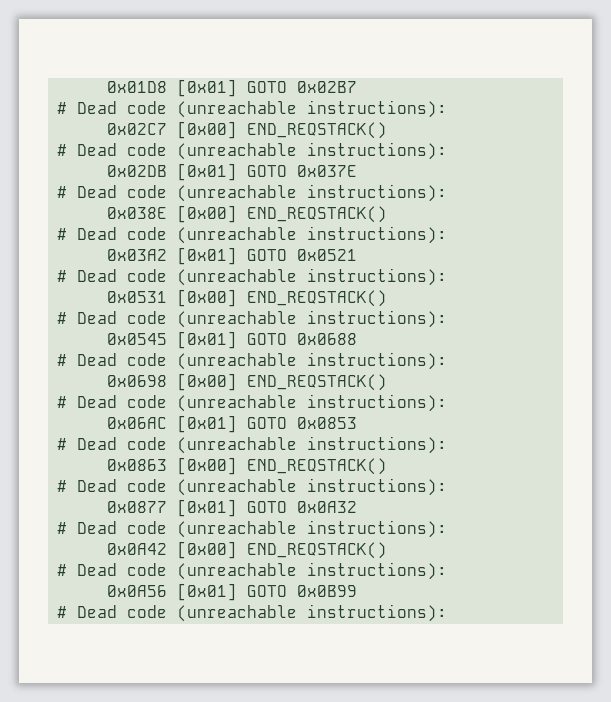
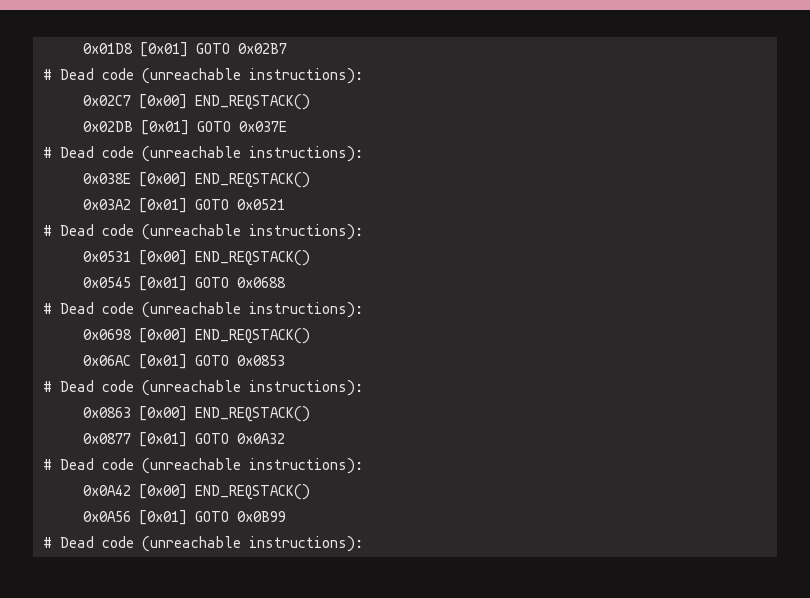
  0x02C7 [0x00] END_REQSTACK()
- # Dead code (unreachable instructions):
  0x038E [0x00] END_REQSTACK()
- # Dead code (unreachable instructions):
  0x0531 [0x00] END_REQSTACK()
- # Dead code (unreachable instructions):
  0x0698 [0x00] END_REQSTACK()
- # Dead code (unreachable instructions):
  0x0863 [0x00] END_REQSTACK()
- # Dead code (unreachable instructions):
  0x0A42 [0x00] END_REQSTACK()
- # Dead code (unreachable instructions):

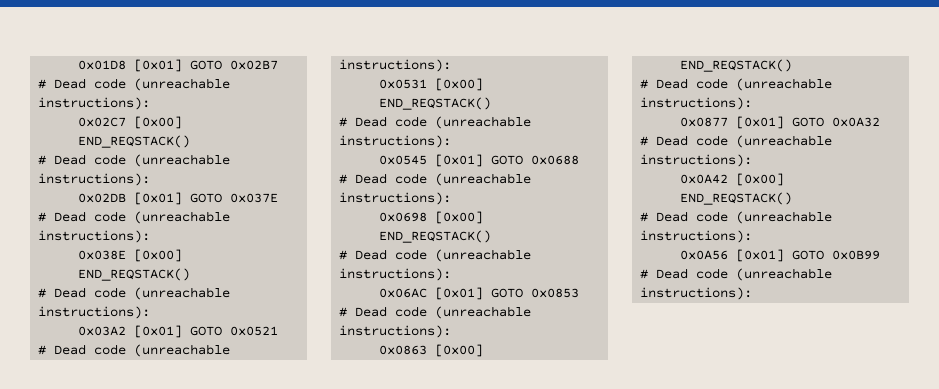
  0x02C7 [0x00] END_REQSTACK()
+ # Dead code (unreachable instructions):
  0x038E [0x00] END_REQSTACK()
+ # Dead code (unreachable instructions):
  0x0531 [0x00] END_REQSTACK()
+ # Dead code (unreachable instructions):
  0x0698 [0x00] END_REQSTACK()
+ # Dead code (unreachable instructions):
  0x0863 [0x00] END_REQSTACK()
+ # Dead code (unreachable instructions):
  0x0A42 [0x00] END_REQSTACK()
+ # Dead code (unreachable instructions):

